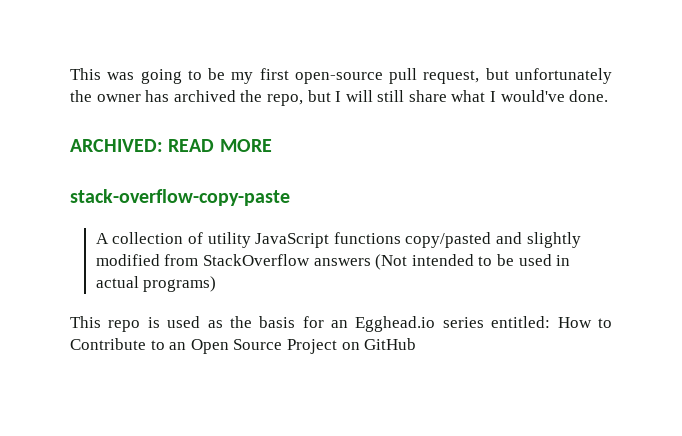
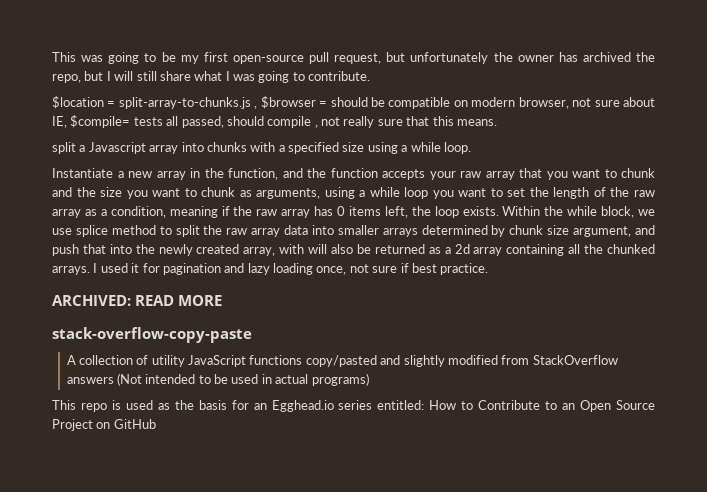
- This was going to be my first open-source pull request, but unfortunately the owner has archived the repo, but I will still share what I would've done.
+ This was going to be my first open-source pull request, but unfortunately the owner has archived the repo, but I will still share what I was going to contribute.
+ $location = split-array-to-chunks.js , $browser = should be compatible on modern browser, not sure about IE, $compile= tests all passed, should compile , not really sure that this means.
+ split a Javascript array into chunks with a specified size using a while loop.
+ Instantiate a new array in the function, and the function accepts your raw array that you want to chunk and the size you want to chunk as arguments, using a while loop you want to set the length of the raw array as a condition, meaning if the raw array has 0 items left, the loop exists. Within the while block, we use splice method to split the raw array data into smaller arrays determined by chunk size argument, and push that into the newly created array, with will also be returned as a 2d array containing all the chunked arrays. I used it for pagination and lazy loading once, not sure if best practice.

